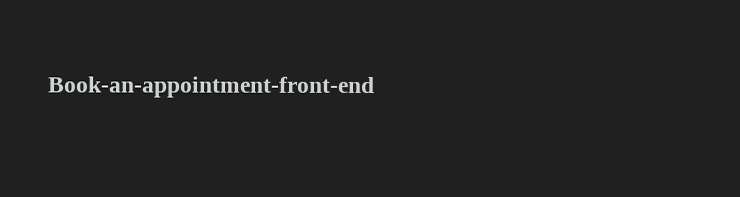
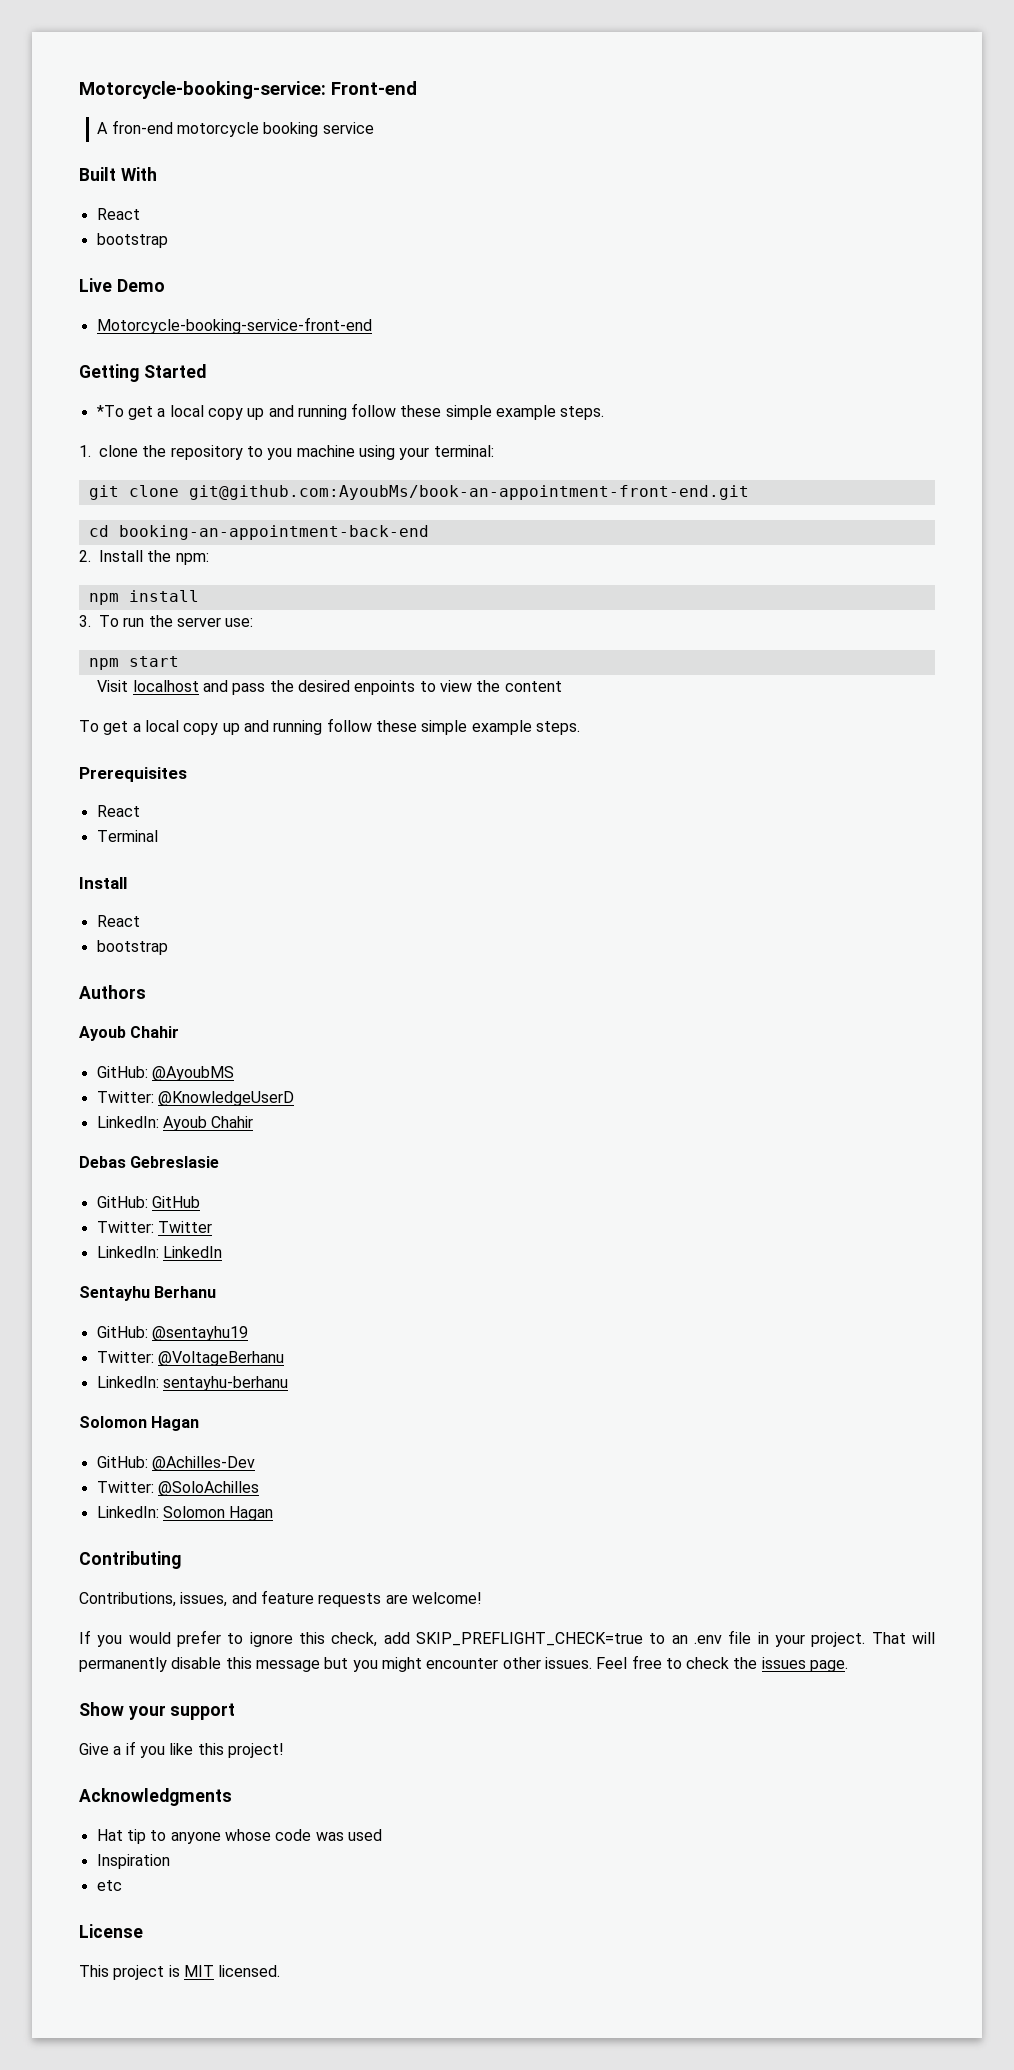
- Book-an-appointment-front-end
+ Motorcycle-booking-service: Front-end
+ A fron-end motorcycle booking service
+ Built With
+ React
+ bootstrap
+ Live Demo
+ Motorcycle-booking-service-front-end
+ Getting Started
+ *To get a local copy up and running follow these simple example steps.
+ 1. clone the repository to you machine using your terminal:
+ git clone git@github.com:AyoubMs/book-an-appointment-front-end.git
+ cd booking-an-appointment-back-end
+ 2. Install the npm:
+ npm install
+ 3. To run the server use:
+ npm start
+ Visit localhost and pass the desired enpoints to view the content
+ To get a local copy up and running follow these simple example steps.
+ Prerequisites
+ React
+ Terminal
+ Install
+ React
+ bootstrap
+ Authors
+ Ayoub Chahir
+ GitHub: @AyoubMS
+ Twitter: @KnowledgeUserD
+ LinkedIn: Ayoub Chahir
+ Debas Gebreslasie
+ GitHub: GitHub
+ Twitter: Twitter
+ LinkedIn: LinkedIn
+ Sentayhu Berhanu
+ GitHub: @sentayhu19
+ Twitter: @VoltageBerhanu
+ LinkedIn: sentayhu-berhanu
+ Solomon Hagan
+ GitHub: @Achilles-Dev
+ Twitter: @SoloAchilles
+ LinkedIn: Solomon Hagan
+ Contributing
+ Contributions, issues, and feature requests are welcome!
+ If you would prefer to ignore this check, add SKIP_PREFLIGHT_CHECK=true to an .env file in your project. That will permanently disable this message but you might encounter other issues. Feel free to check the issues page.
+ Show your support
+ Give a if you like this project!
+ Acknowledgments
+ Hat tip to anyone whose code was used
+ Inspiration
+ etc
+ License
+ This project is MIT licensed.

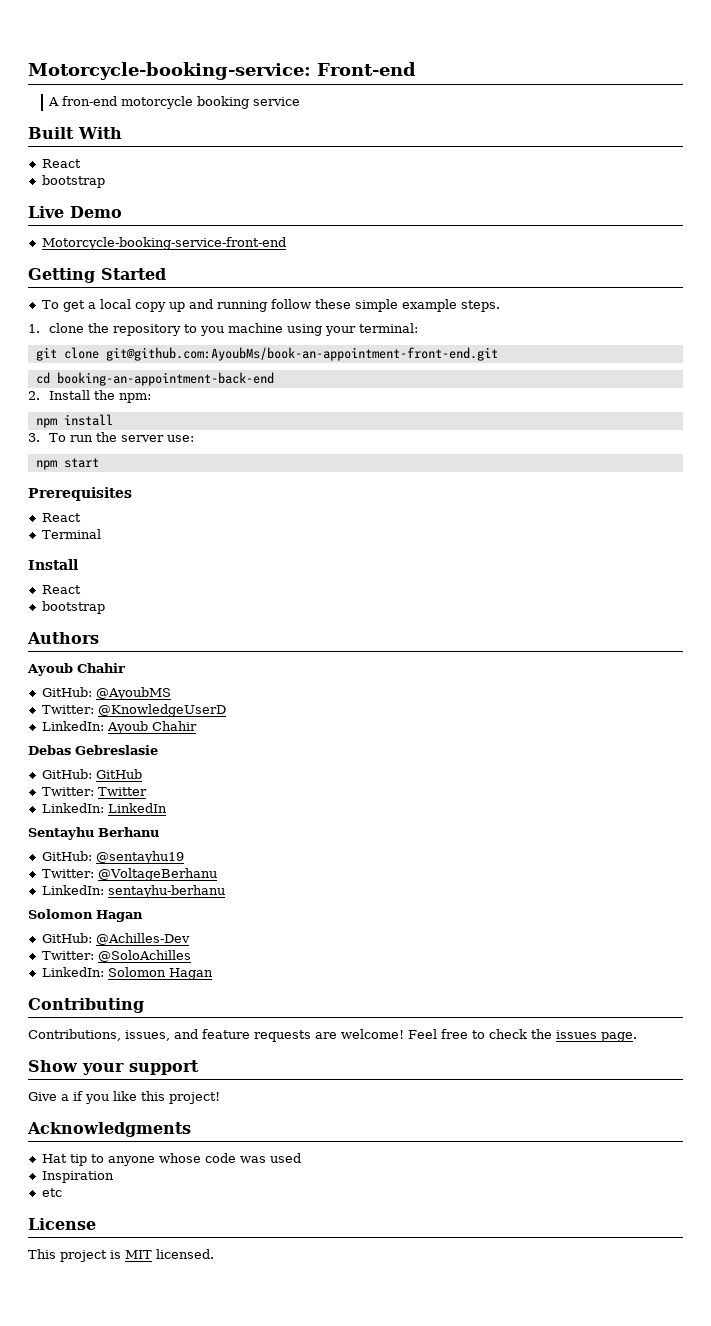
- *To get a local copy up and running follow these simple example steps.
+ To get a local copy up and running follow these simple example steps.
- Visit localhost and pass the desired enpoints to view the content
- To get a local copy up and running follow these simple example steps.
- Contributions, issues, and feature requests are welcome!
- If you would prefer to ignore this check, add SKIP_PREFLIGHT_CHECK=true to an .env file in your project. That will permanently disable this message but you might encounter other issues. Feel free to check the issues page.
+ Contributions, issues, and feature requests are welcome! Feel free to check the issues page.

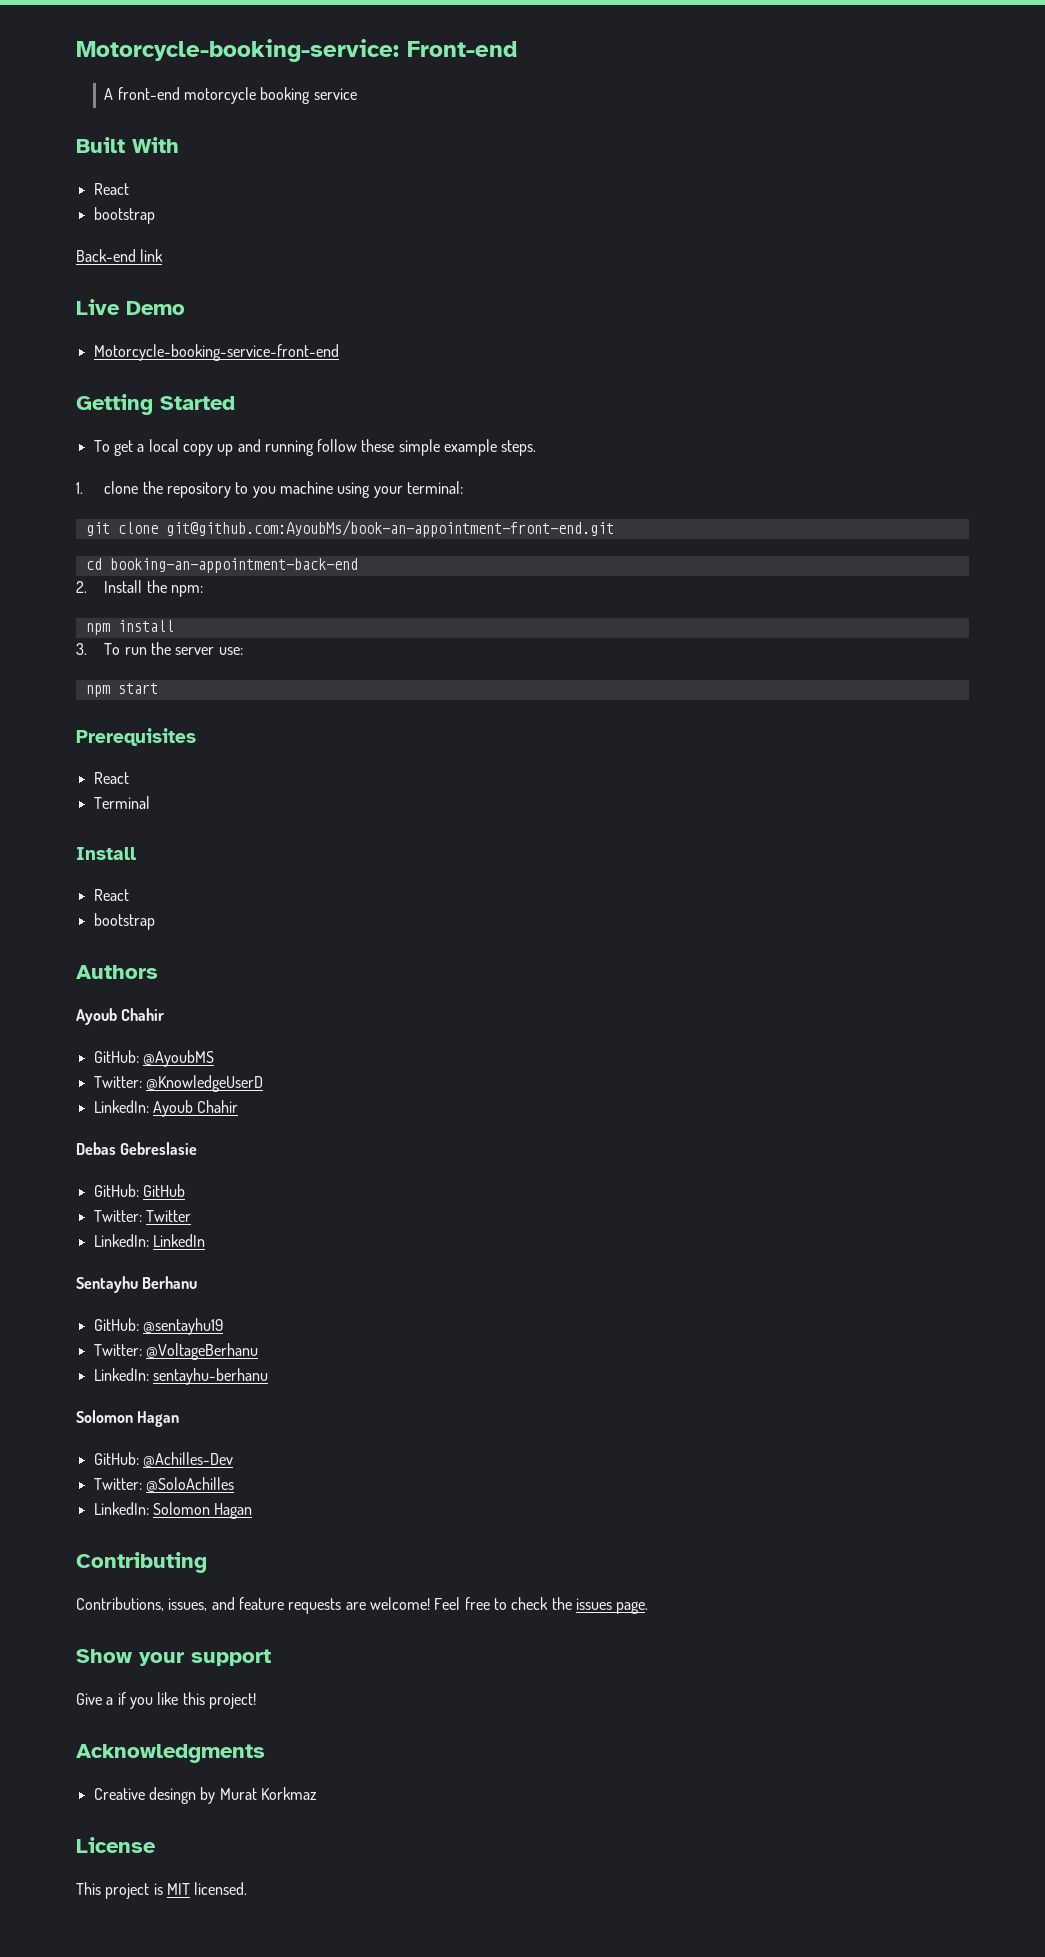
- A fron-end motorcycle booking service
+ A front-end motorcycle booking service
+ Back-end link
- Hat tip to anyone whose code was used
- Inspiration
- etc
+ Creative desingn by Murat Korkmaz

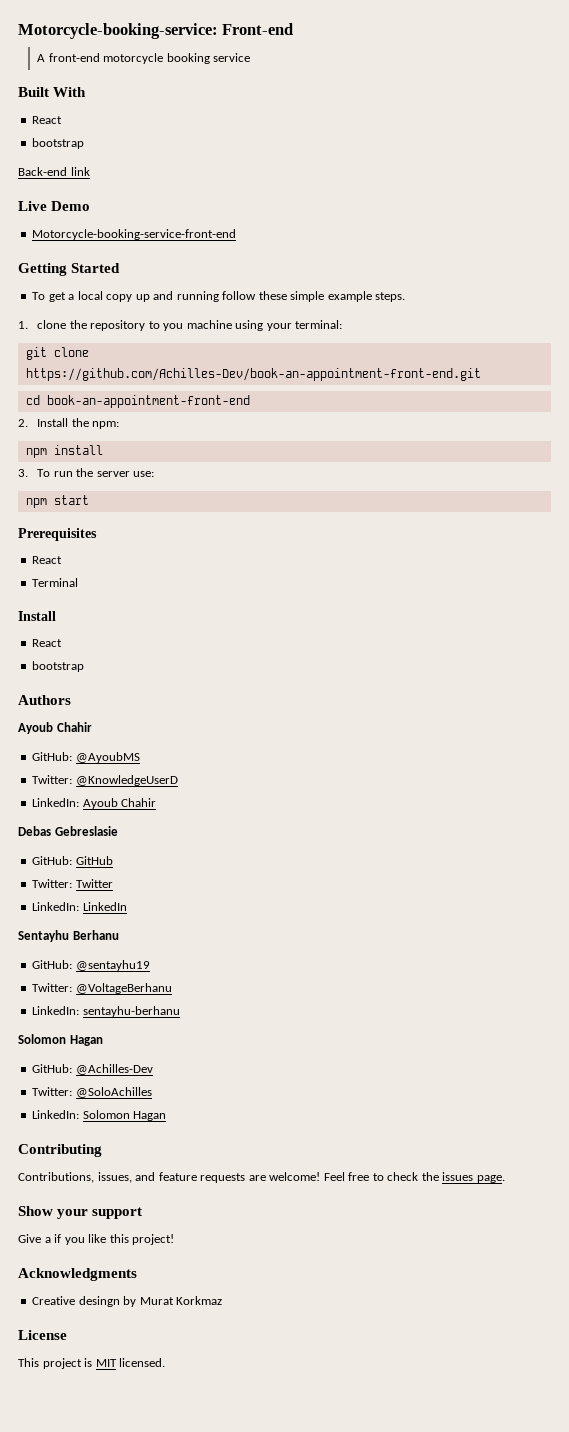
- git clone git@github.com:AyoubMs/book-an-appointment-front-end.git
+ git clone https://github.com/Achilles-Dev/book-an-appointment-front-end.git
- cd booking-an-appointment-back-end
+ cd book-an-appointment-front-end

